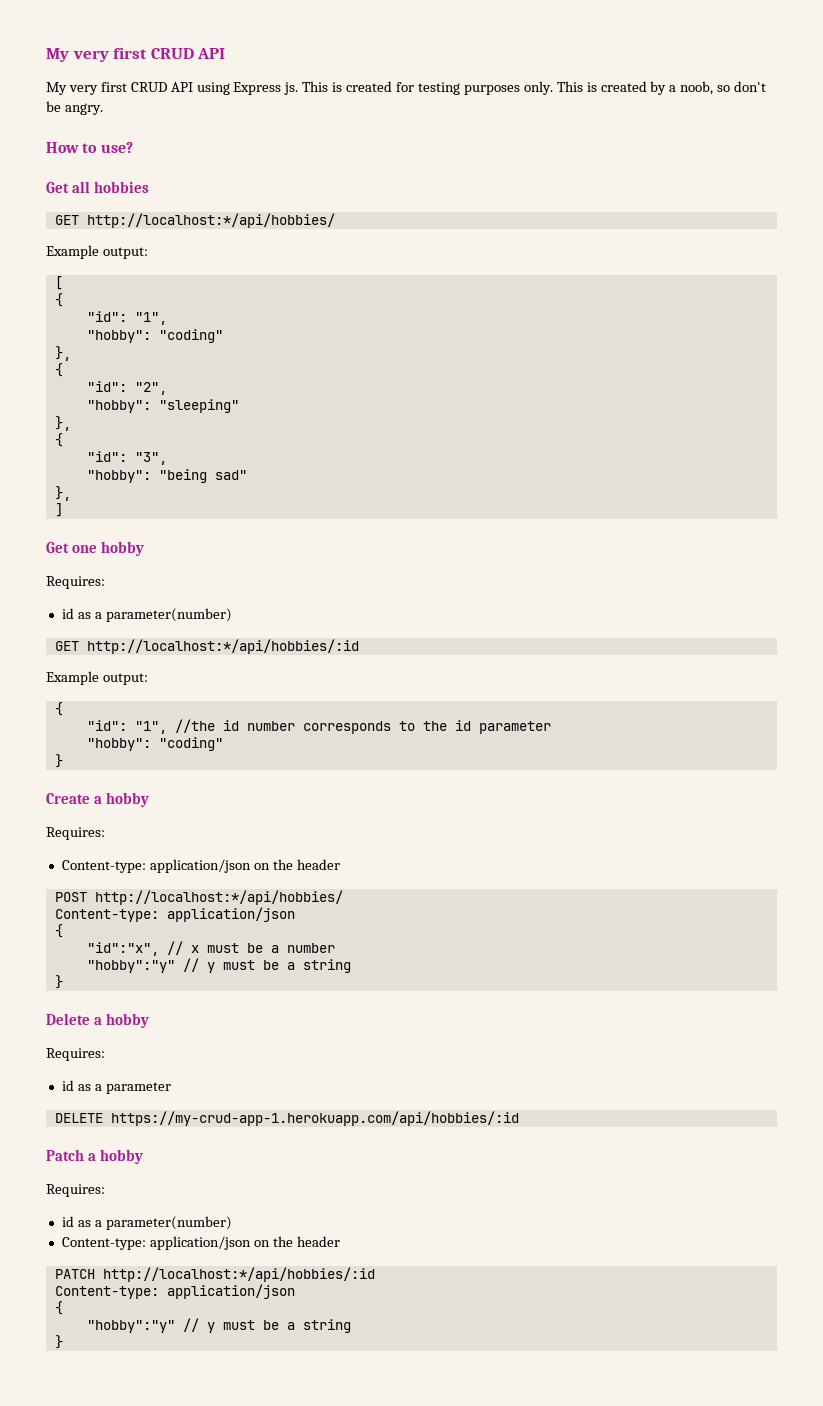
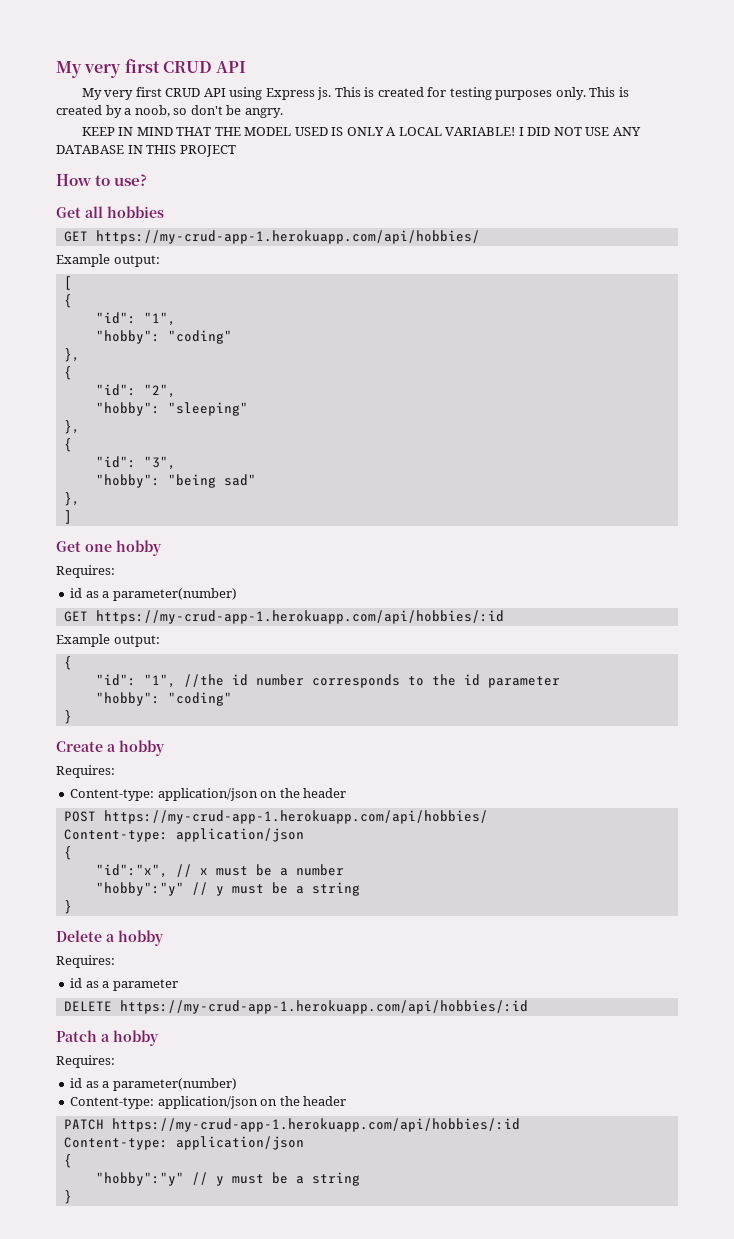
+ KEEP IN MIND THAT THE MODEL USED IS ONLY A LOCAL VARIABLE! I DID NOT USE ANY DATABASE IN THIS PROJECT
- GET http://localhost:*/api/hobbies/
+ GET https://my-crud-app-1.herokuapp.com/api/hobbies/
- GET http://localhost:*/api/hobbies/:id
+ GET https://my-crud-app-1.herokuapp.com/api/hobbies/:id
- POST http://localhost:*/api/hobbies/
+ POST https://my-crud-app-1.herokuapp.com/api/hobbies/
- PATCH http://localhost:*/api/hobbies/:id
+ PATCH https://my-crud-app-1.herokuapp.com/api/hobbies/:id

